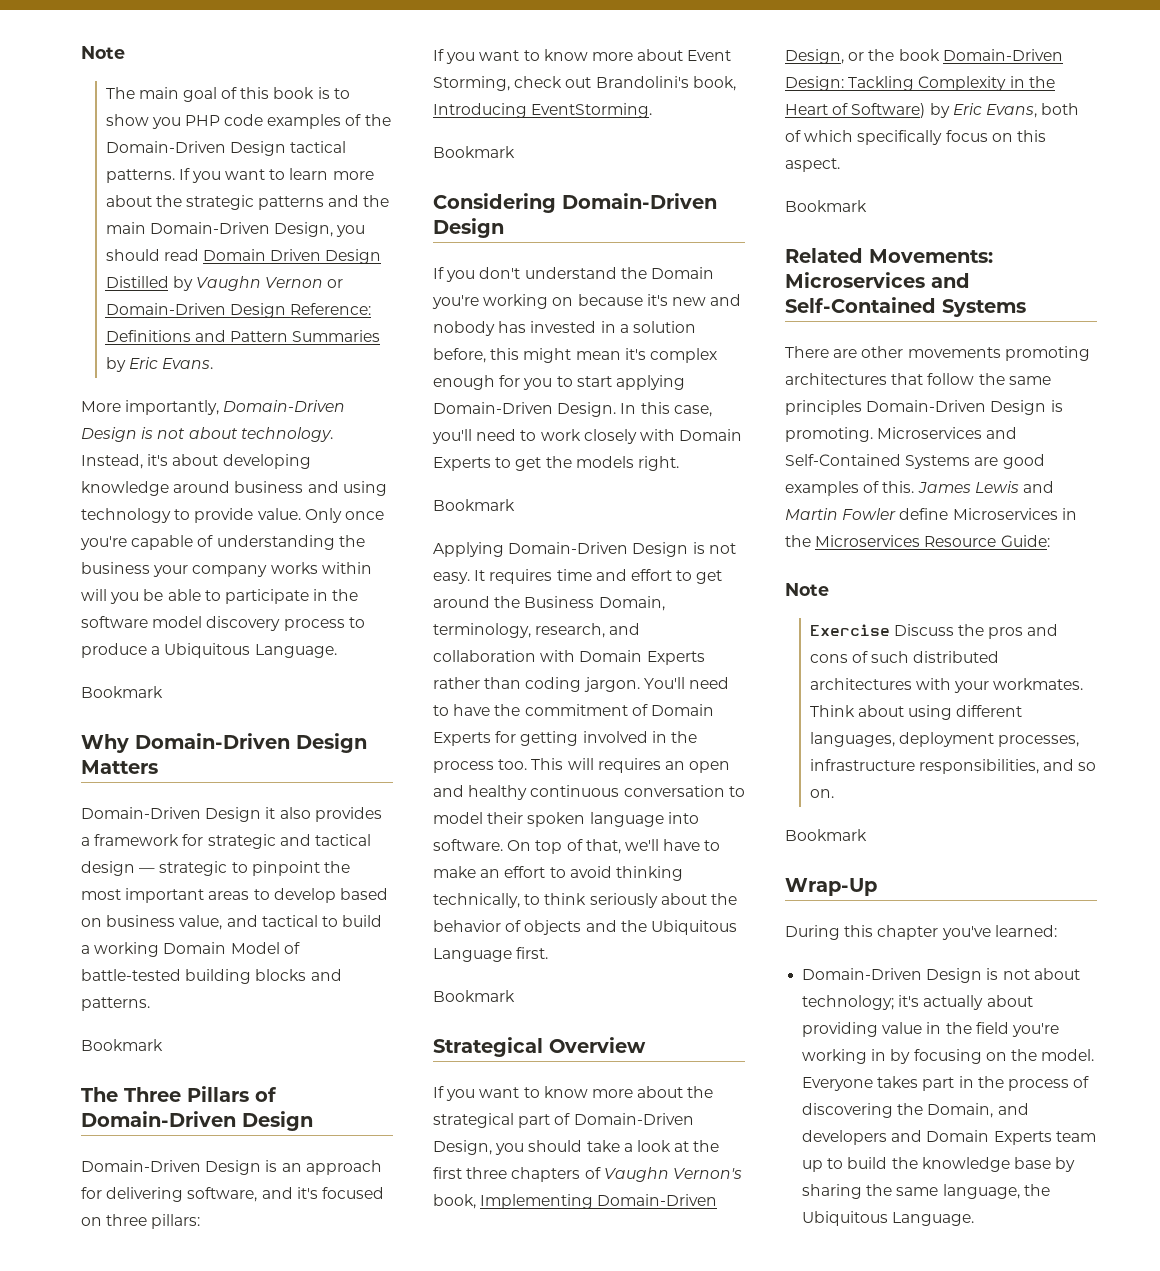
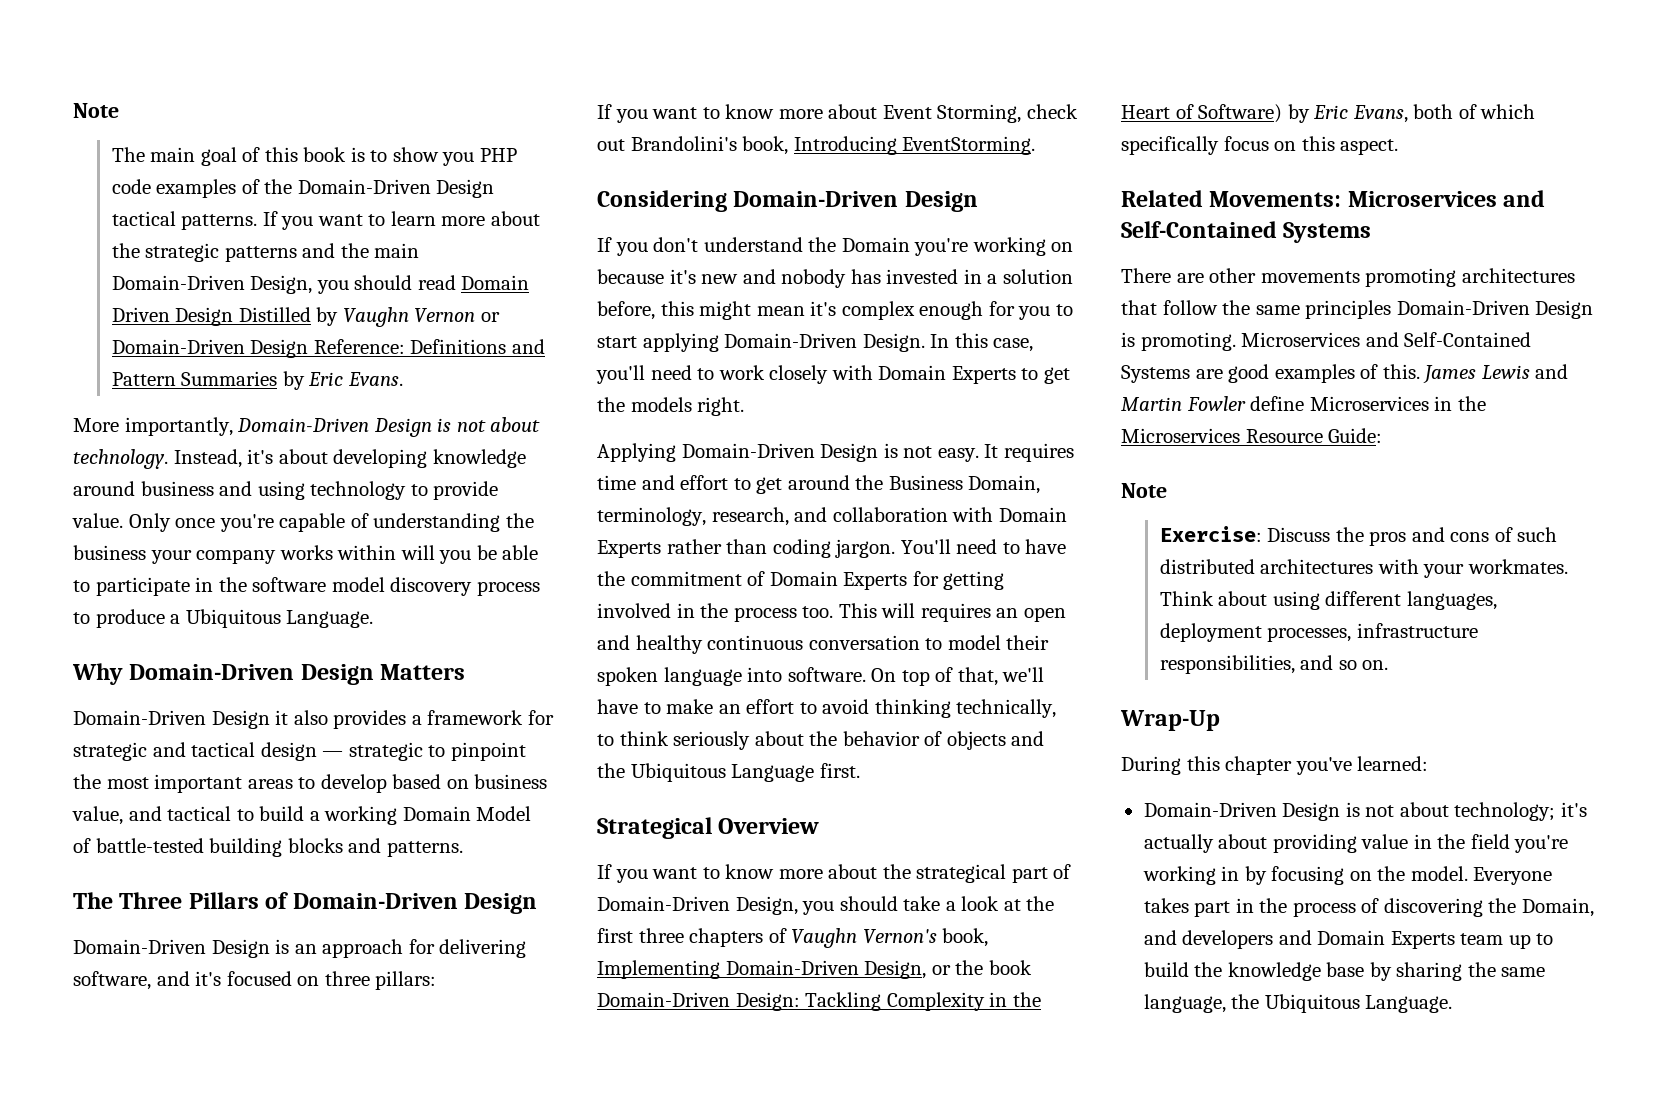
  Only once you're capable of understanding the business your company works within will you be able to participate in the software model discovery process to produce a Ubiquitous Language.
- Bookmark
  Domain-Driven Design it also provides a framework for strategic and tactical design — strategic to pinpoint the most important areas to develop based on business value, and tactical to build a working Domain Model of battle-tested building blocks and patterns.
- Bookmark
  If you want to know more about Event Storming, check out Brandolini's book, Introducing EventStorming.
- Bookmark
  In this case, you'll need to work closely with Domain Experts to get the models right.
- Bookmark
  On top of that, we'll have to make an effort to avoid thinking technically, to think seriously about the behavior of objects and the Ubiquitous Language first.
- Bookmark
  If you want to know more about the strategical part of Domain-Driven Design, you should take a look at the first three chapters of Vaughn Vernon's book, Implementing Domain-Driven Design, or the book Domain-Driven Design: Tackling Complexity in the Heart of Software) by Eric Evans, both of which specifically focus on this aspect.
- Bookmark
- Exercise Discuss the pros and cons of such distributed architectures with your workmates.
+ Exercise: Discuss the pros and cons of such distributed architectures with your workmates.
  Think about using different languages, deployment processes, infrastructure responsibilities, and so on.
- Bookmark

